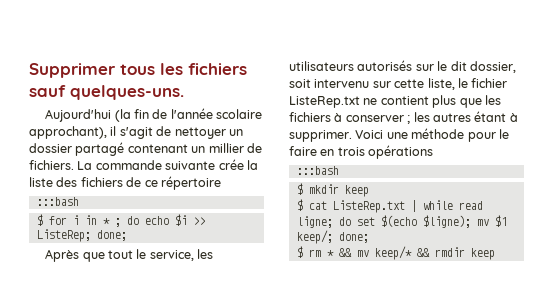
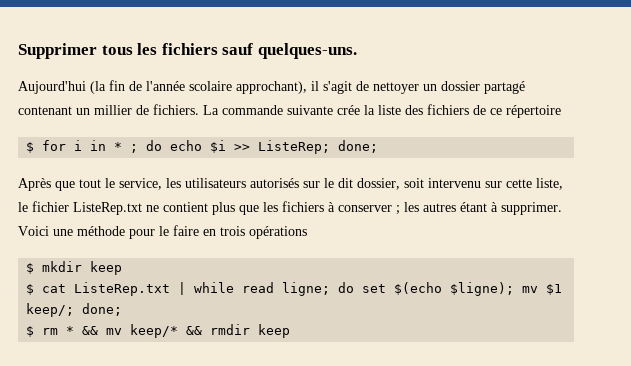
  La commande suivante crée la liste des fichiers de ce répertoire
- :::bash
  Voici une méthode pour le faire en trois opérations
- :::bash

